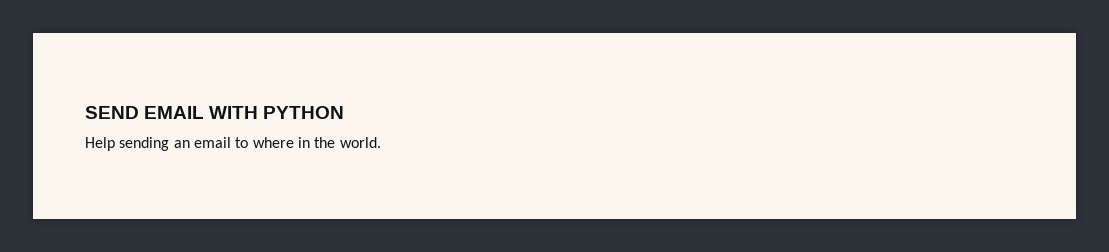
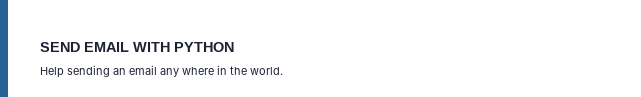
- Help sending an email to where in the world.
+ Help sending an email any where in the world.

